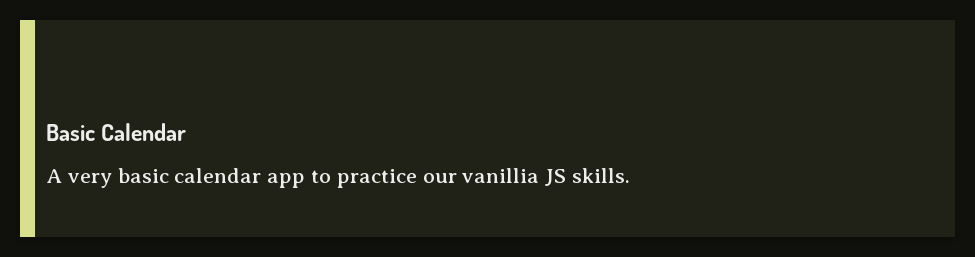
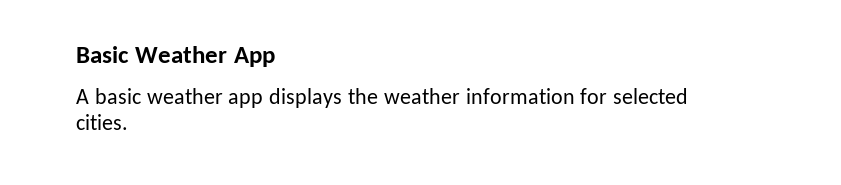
- Basic Calendar
+ Basic Weather App
- A very basic calendar app to practice our vanillia JS skills.
+ A basic weather app displays the weather information for selected cities.

